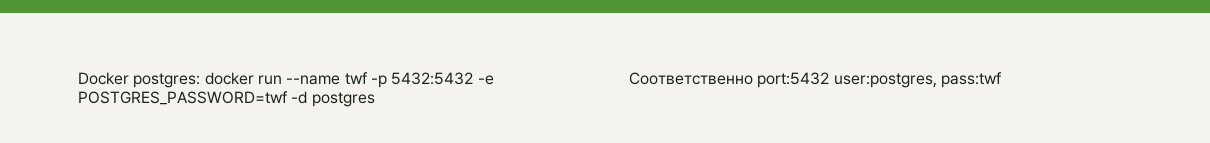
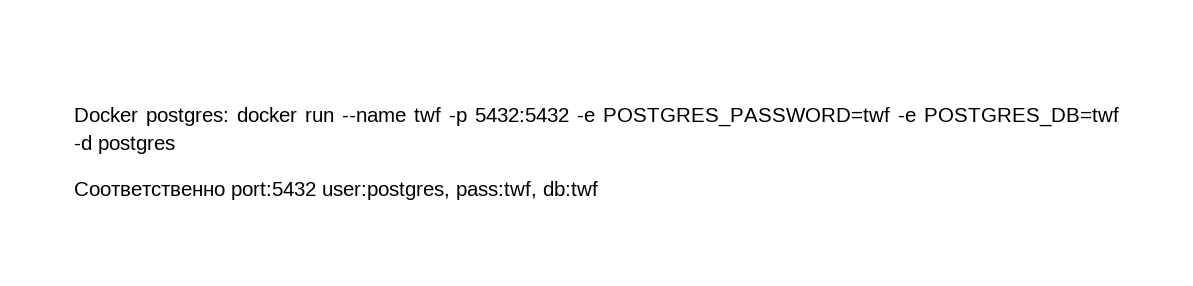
- Docker postgres: docker run --name twf -p 5432:5432 -e POSTGRES_PASSWORD=twf -d postgres
+ Docker postgres: docker run --name twf -p 5432:5432 -e POSTGRES_PASSWORD=twf -e POSTGRES_DB=twf -d postgres
- Соответственно port:5432 user:postgres, pass:twf
+ Соответственно port:5432 user:postgres, pass:twf, db:twf

